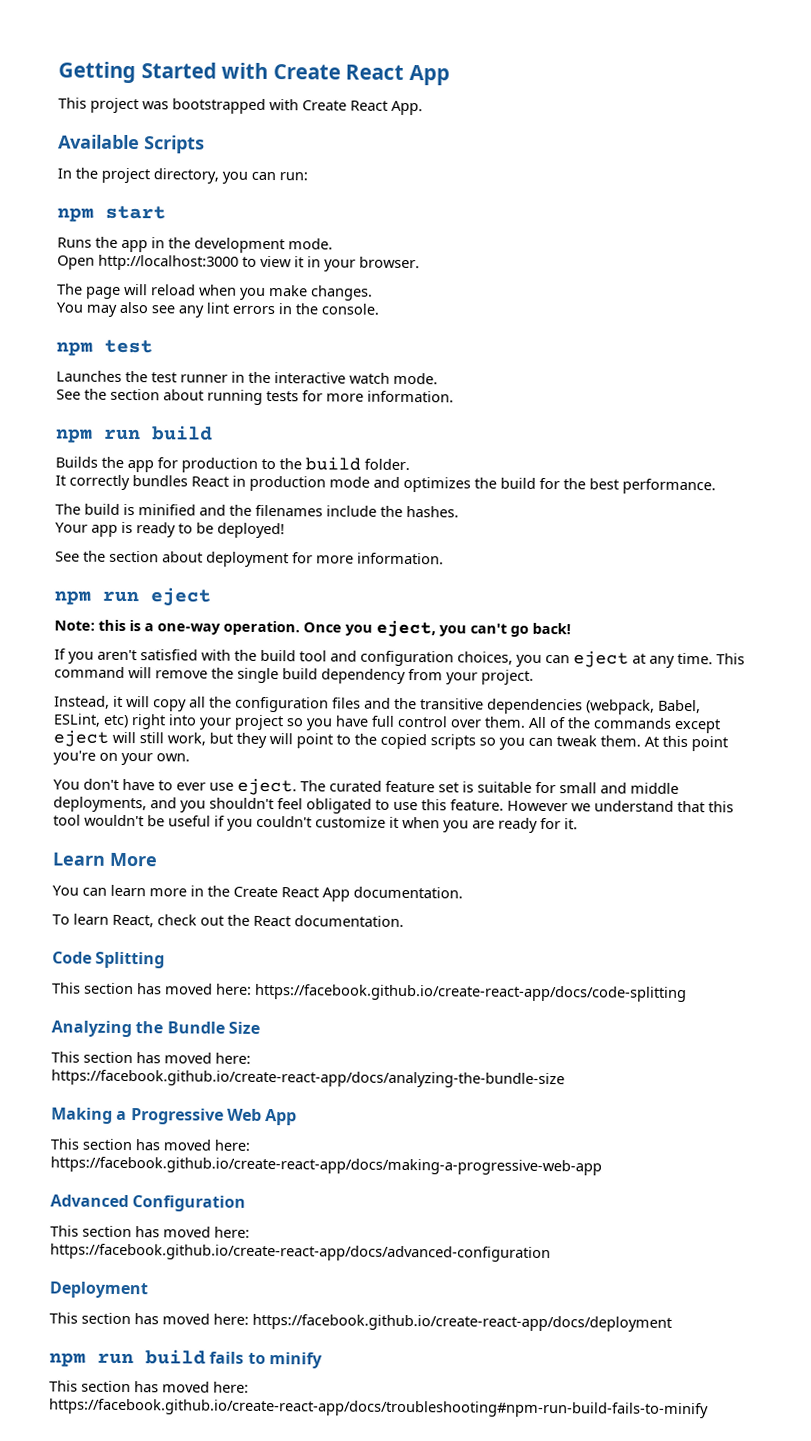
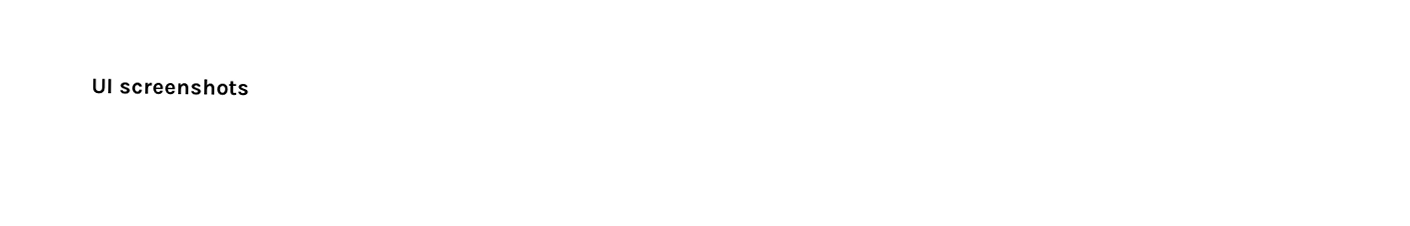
- Getting Started with Create React App
- This project was bootstrapped with Create React App.
- Available Scripts
- In the project directory, you can run:
- npm start
- Runs the app in the development mode.
- Open http://localhost:3000 to view it in your browser.
- The page will reload when you make changes.
- You may also see any lint errors in the console.
- npm test
- Launches the test runner in the interactive watch mode.
- See the section about running tests for more information.
- npm run build
- Builds the app for production to the build folder.
- It correctly bundles React in production mode and optimizes the build for the best performance.
- The build is minified and the filenames include the hashes.
- Your app is ready to be deployed!
- See the section about deployment for more information.
- npm run eject
- Note: this is a one-way operation. Once you eject, you can't go back!
- If you aren't satisfied with the build tool and configuration choices, you can eject at any time. This command will remove the single build dependency from your project.
- Instead, it will copy all the configuration files and the transitive dependencies (webpack, Babel, ESLint, etc) right into your project so you have full control over them. All of the commands except eject will still work, but they will point to the copied scripts so you can tweak them. At this point you're on your own.
- You don't have to ever use eject. The curated feature set is suitable for small and middle deployments, and you shouldn't feel obligated to use this feature. However we understand that this tool wouldn't be useful if you couldn't customize it when you are ready for it.
- Learn More
- You can learn more in the Create React App documentation.
- To learn React, check out the React documentation.
- Code Splitting
- This section has moved here: https://facebook.github.io/create-react-app/docs/code-splitting
- Analyzing the Bundle Size
- This section has moved here: https://facebook.github.io/create-react-app/docs/analyzing-the-bundle-size
- Making a Progressive Web App
- This section has moved here: https://facebook.github.io/create-react-app/docs/making-a-progressive-web-app
- Advanced Configuration
- This section has moved here: https://facebook.github.io/create-react-app/docs/advanced-configuration
- Deployment
- This section has moved here: https://facebook.github.io/create-react-app/docs/deployment
- npm run build fails to minify
- This section has moved here: https://facebook.github.io/create-react-app/docs/troubleshooting#npm-run-build-fails-to-minify
+ UI screenshots

